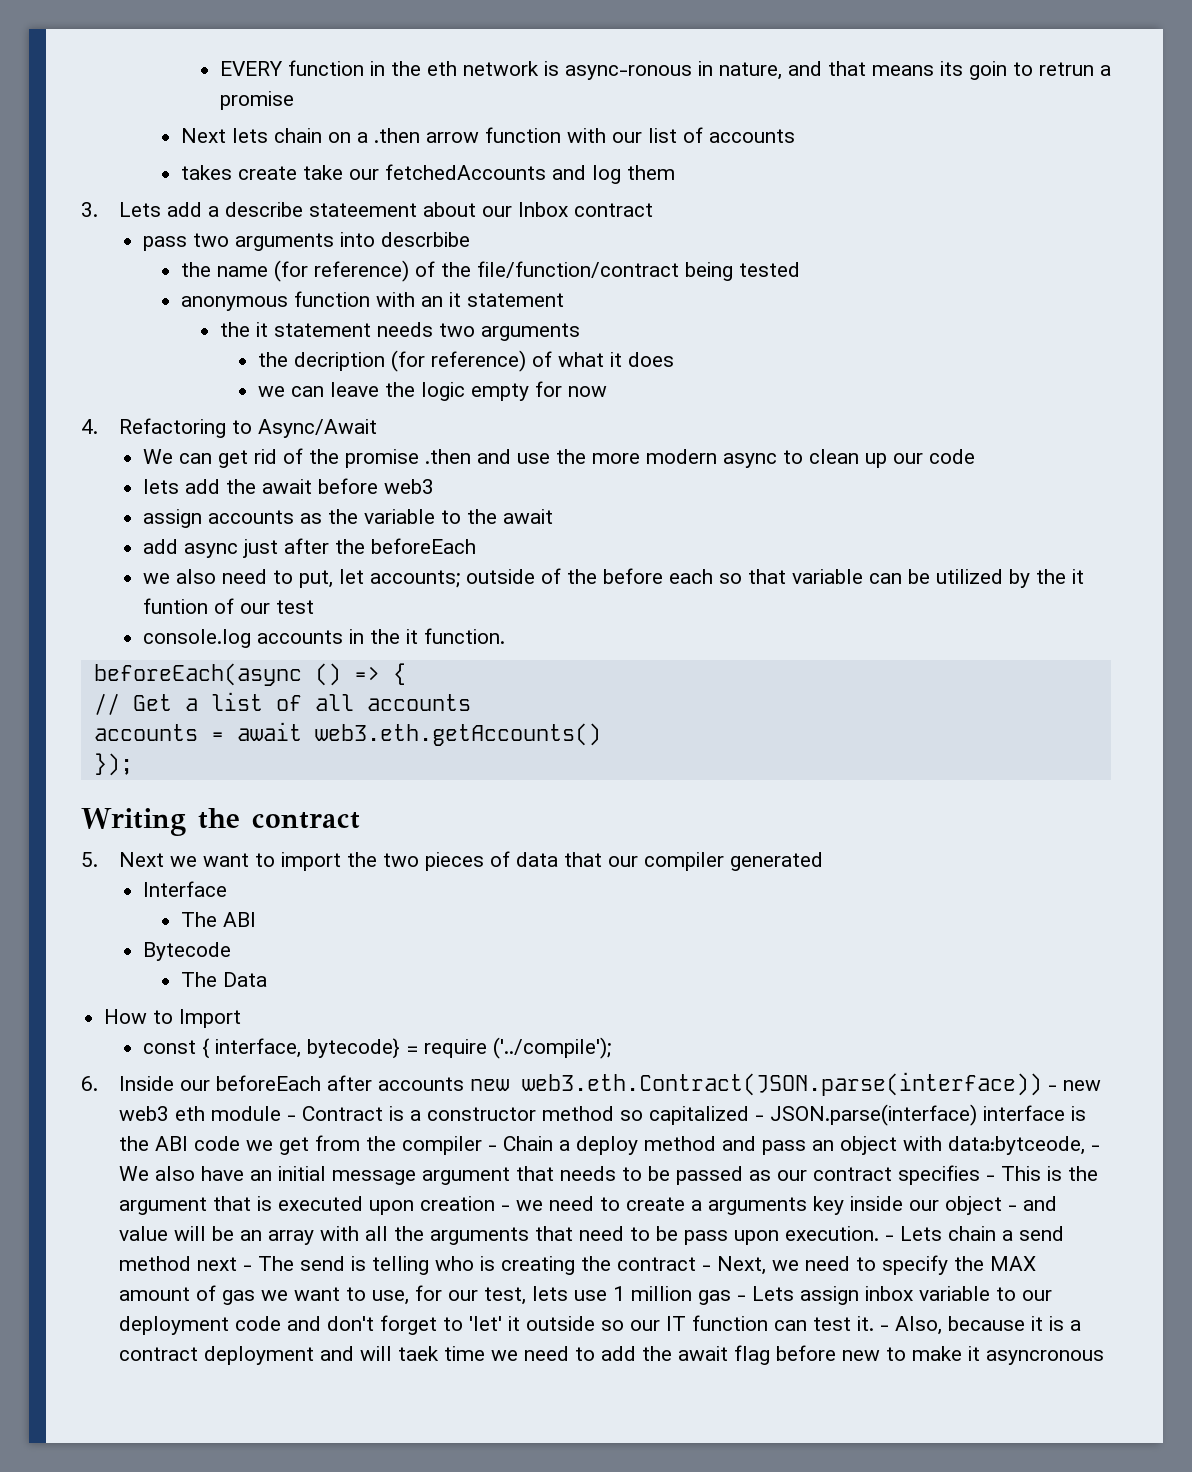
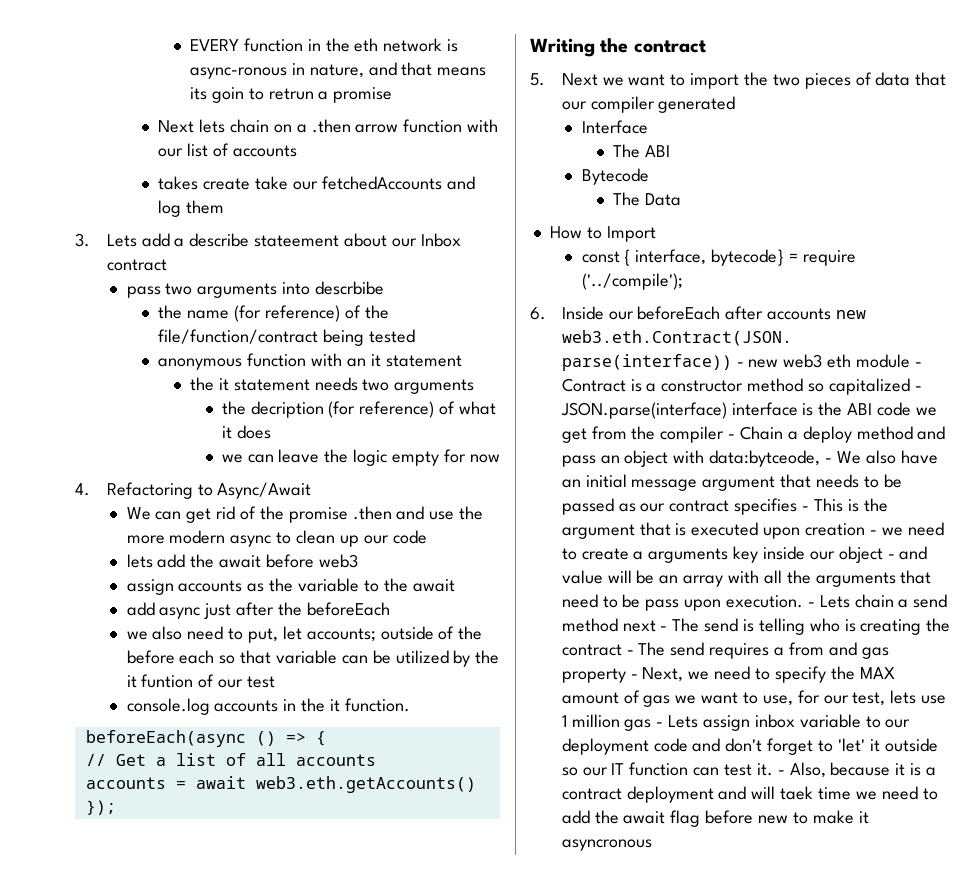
- - Lets chain a send method next - The send is telling who is creating the contract - Next, we need to specify the MAX amount of gas we want to use, for our test, lets use 1 million gas - Lets assign inbox variable to our deployment code and don't forget to 'let' it outside so our IT function can test it.
+ - Lets chain a send method next - The send is telling who is creating the contract - The send requires a from and gas property - Next, we need to specify the MAX amount of gas we want to use, for our test, lets use 1 million gas - Lets assign inbox variable to our deployment code and don't forget to 'let' it outside so our IT function can test it.

